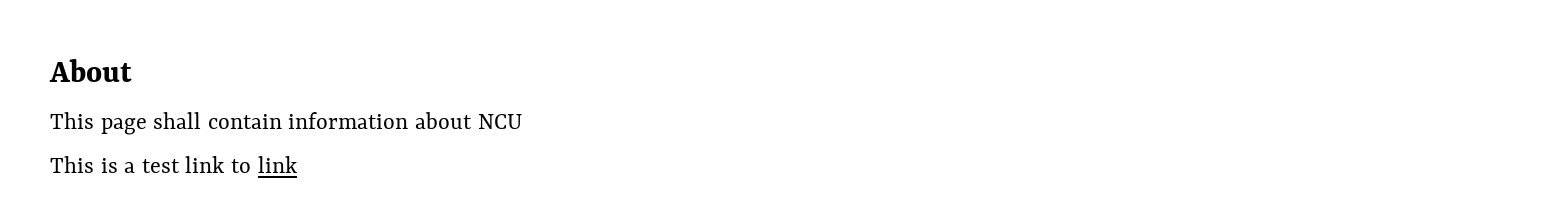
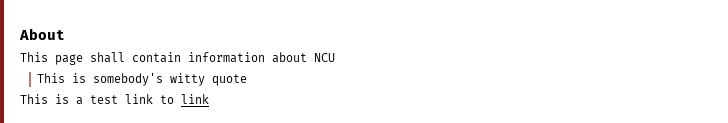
+ This is somebody's witty quote

